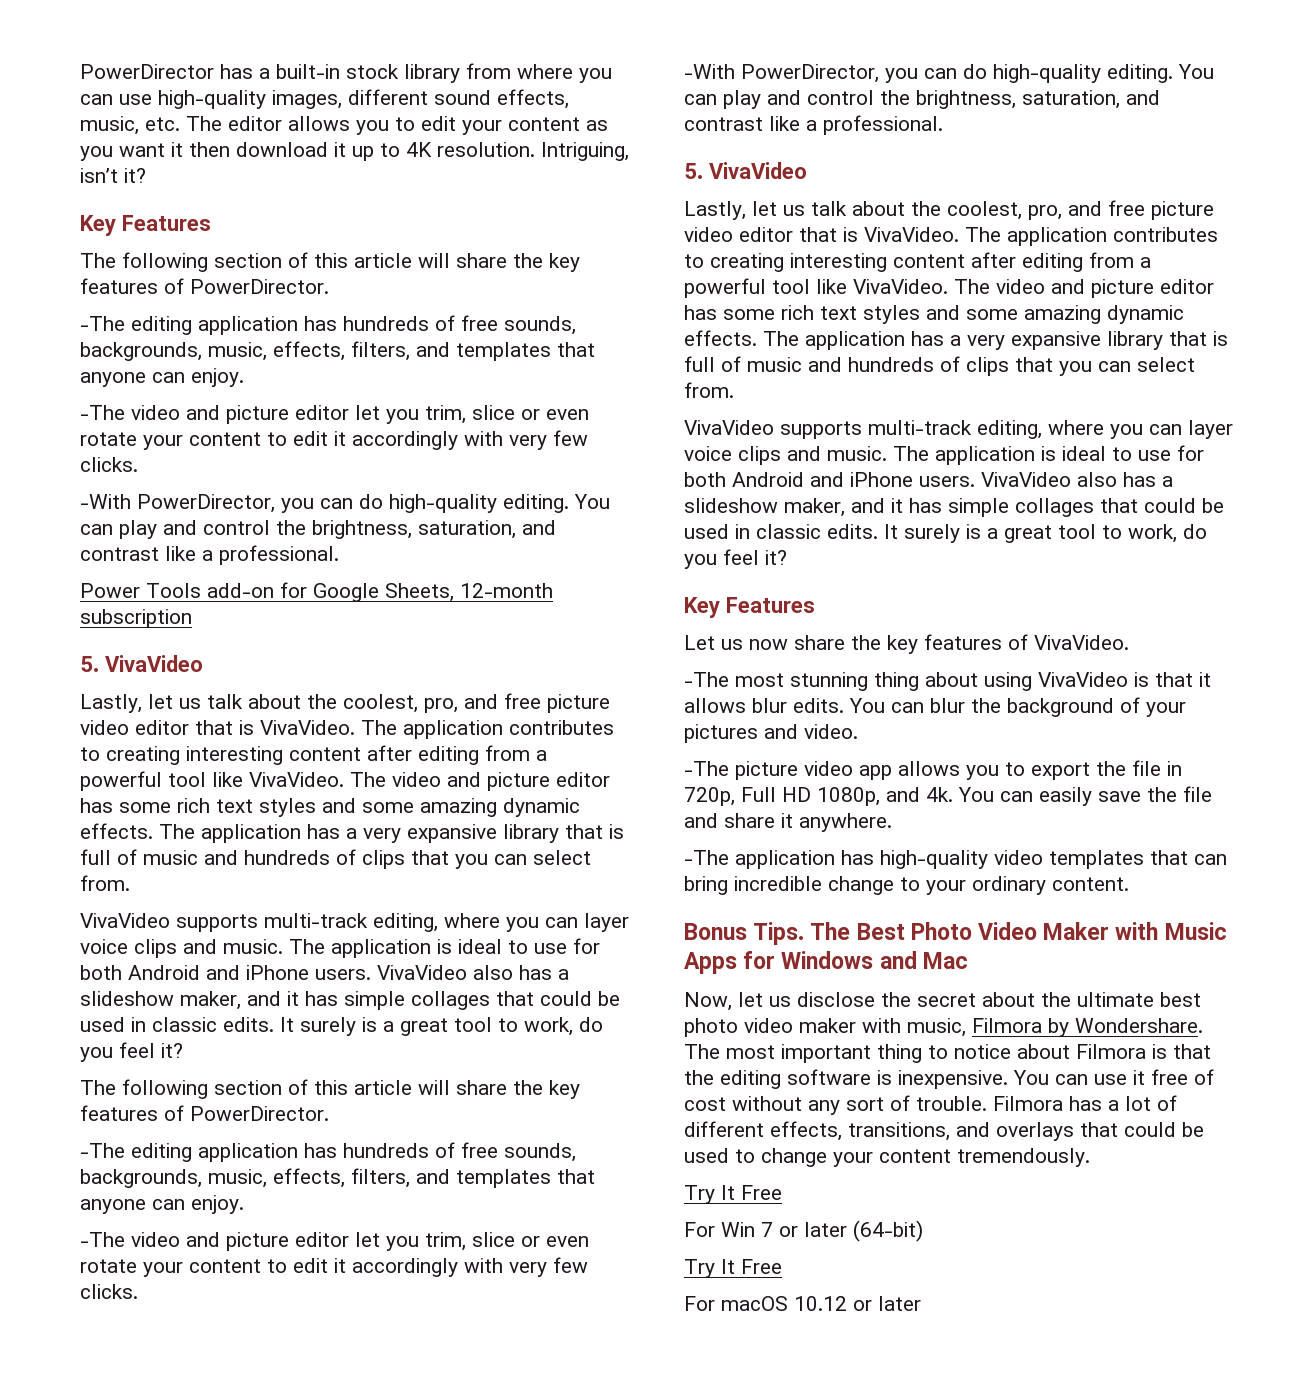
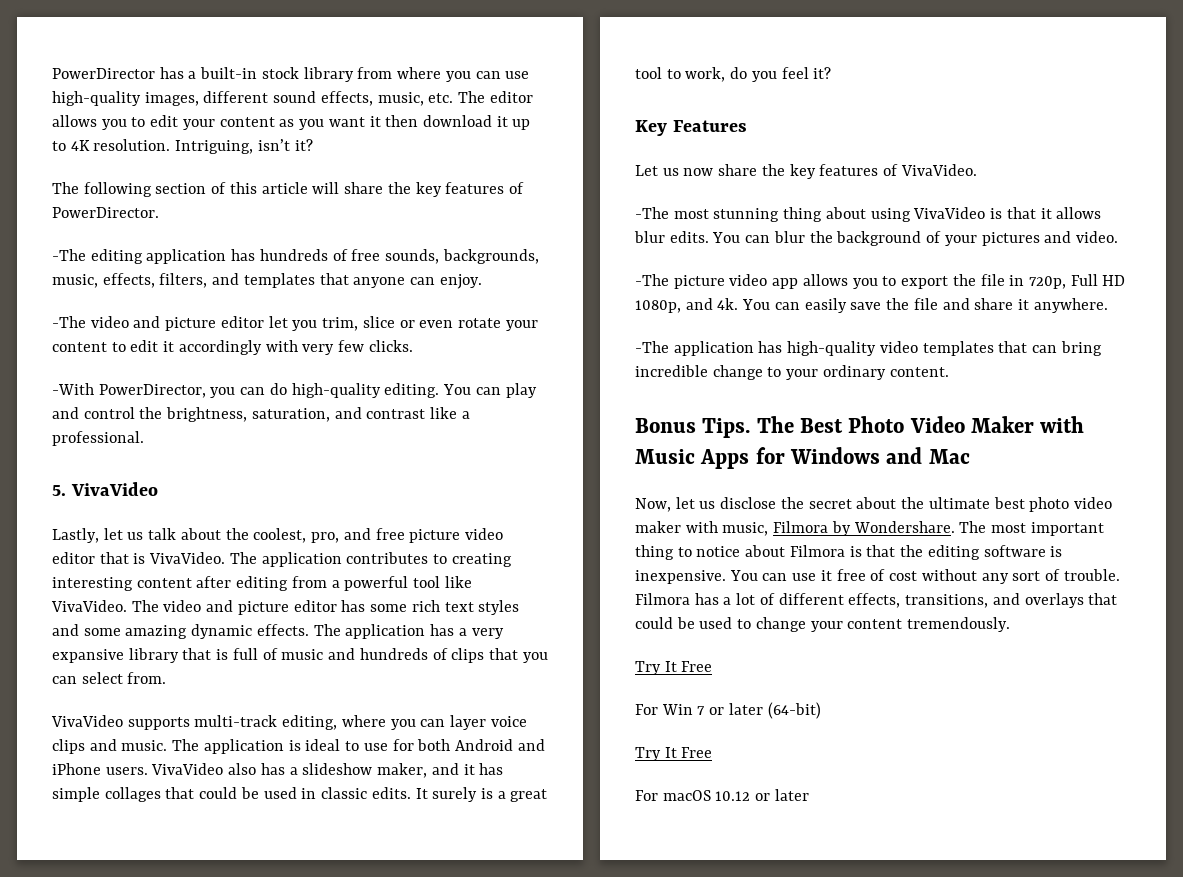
  Intriguing, isn’t it?
- Key Features
- The following section of this article will share the key features of PowerDirector.
- -The editing application has hundreds of free sounds, backgrounds, music, effects, filters, and templates that anyone can enjoy.
- -The video and picture editor let you trim, slice or even rotate your content to edit it accordingly with very few clicks.
- -With PowerDirector, you can do high-quality editing. You can play and control the brightness, saturation, and contrast like a professional.
- Power Tools add-on for Google Sheets, 12-month subscription
- 5. VivaVideo
- Lastly, let us talk about the coolest, pro, and free picture video editor that is VivaVideo. The application contributes to creating interesting content after editing from a powerful tool like VivaVideo. The video and picture editor has some rich text styles and some amazing dynamic effects. The application has a very expansive library that is full of music and hundreds of clips that you can select from.
- VivaVideo supports multi-track editing, where you can layer voice clips and music. The application is ideal to use for both Android and iPhone users. VivaVideo also has a slideshow maker, and it has simple collages that could be used in classic edits. It surely is a great tool to work, do you feel it?

